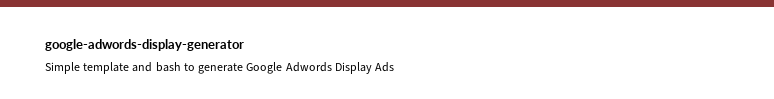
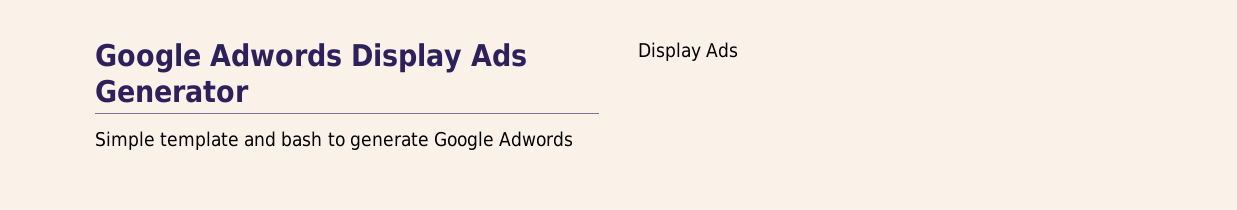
- google-adwords-display-generator
+ Google Adwords Display Ads Generator

